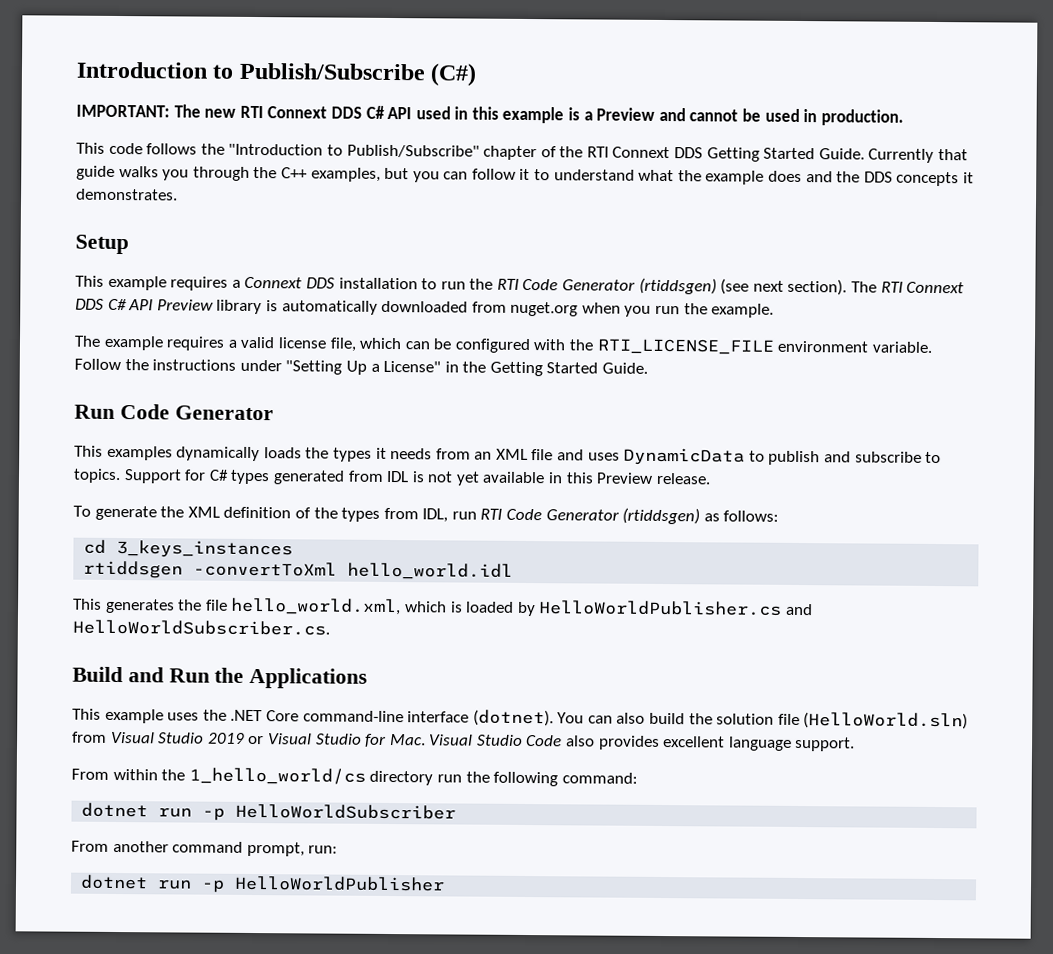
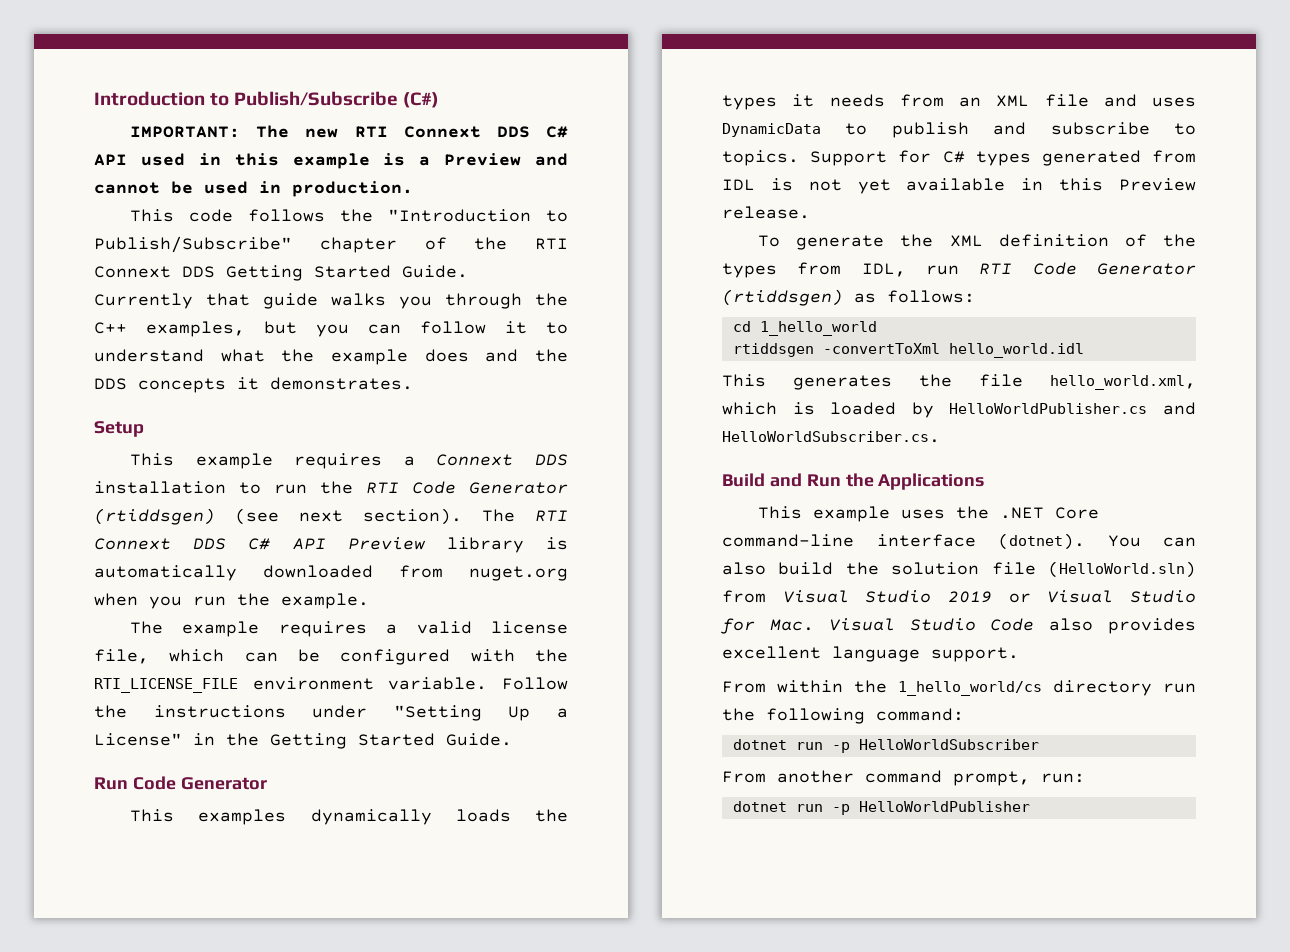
- cd 3_keys_instances
+ cd 1_hello_world

